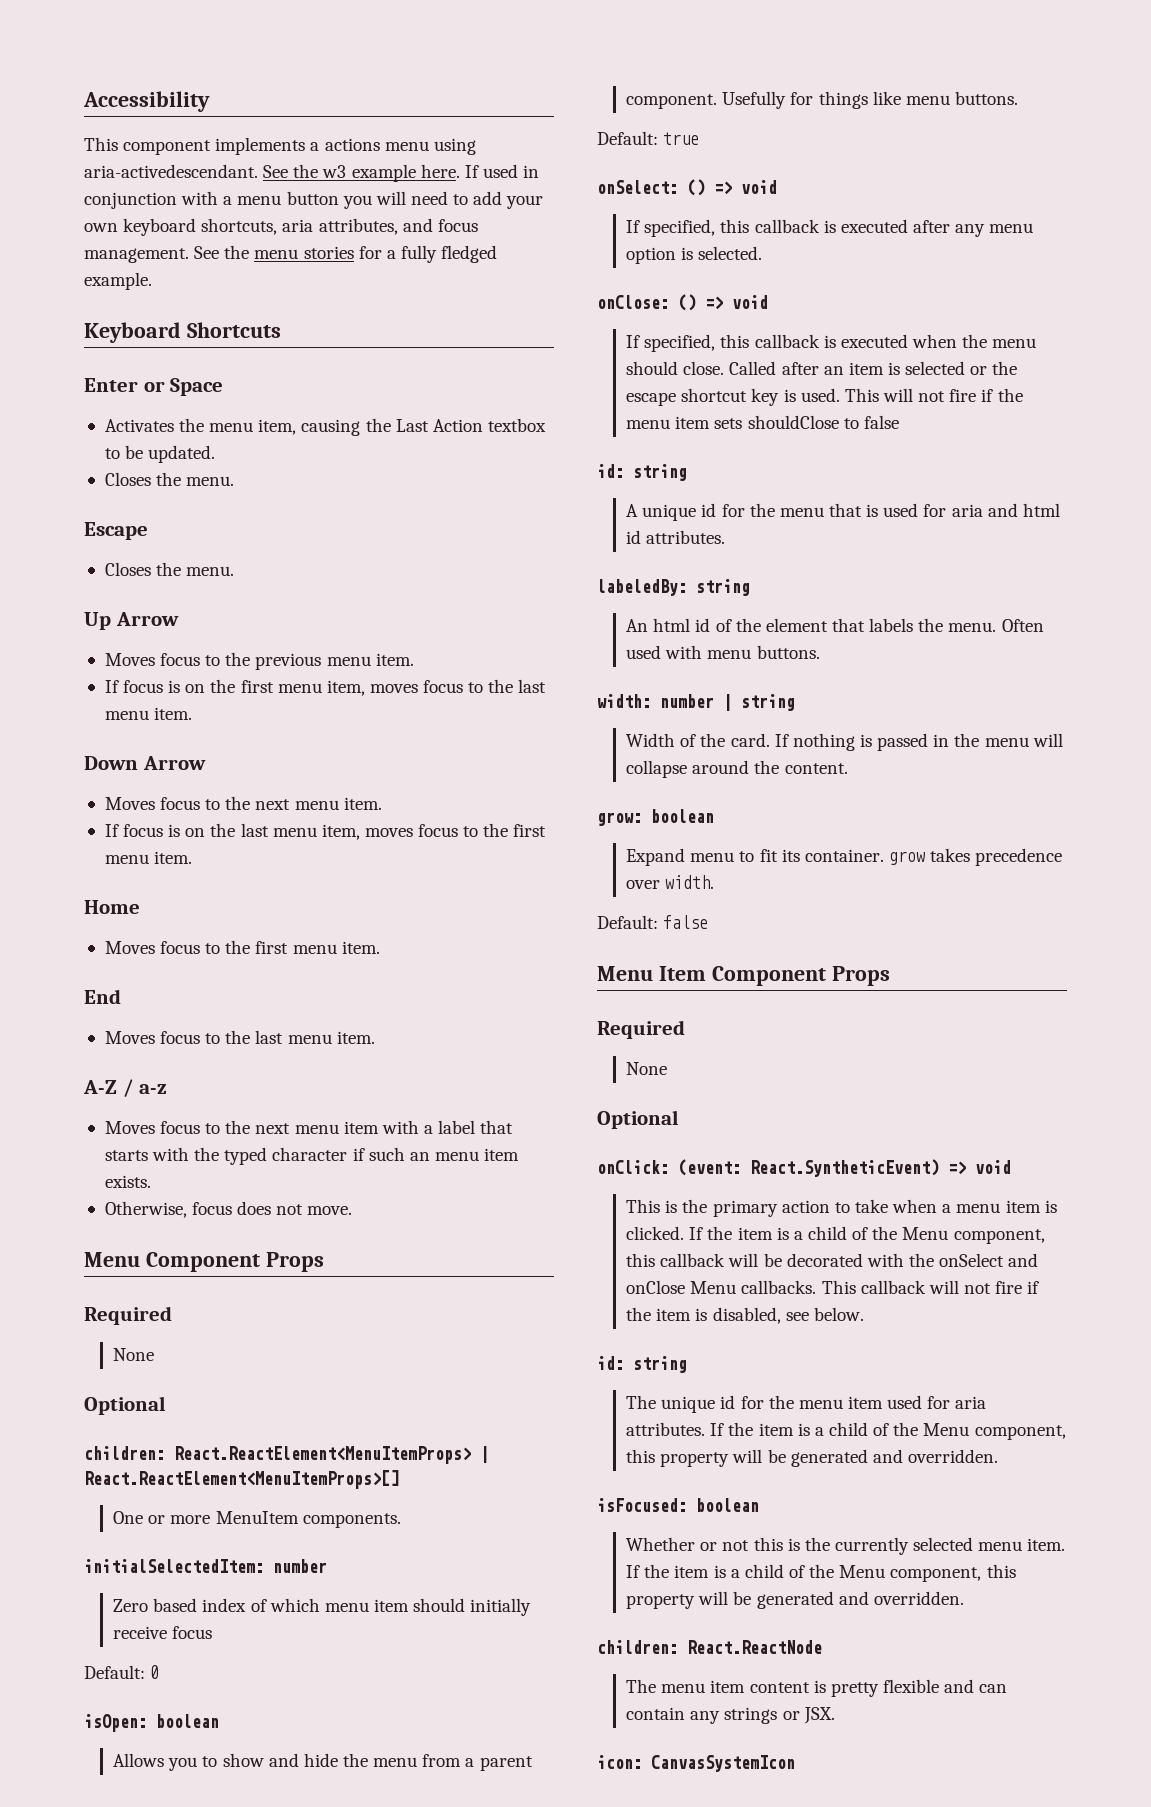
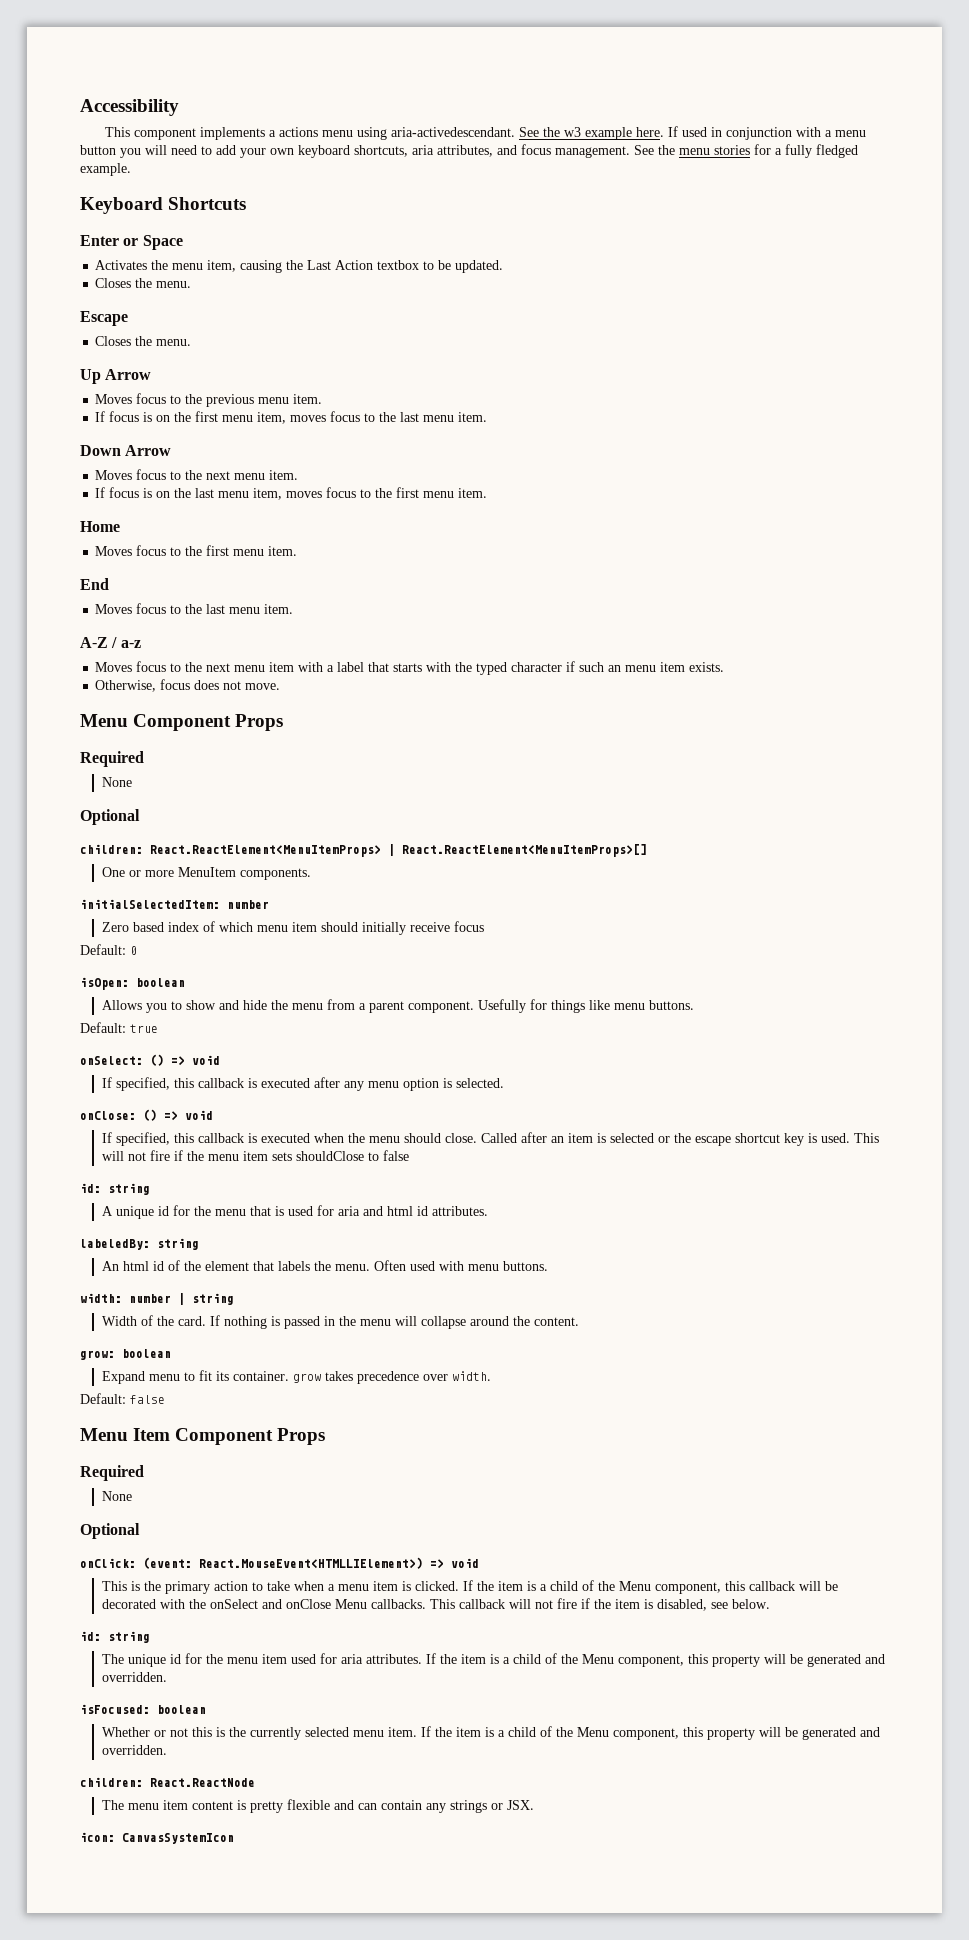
- onClick: (event: React.SyntheticEvent) => void
+ onClick: (event: React.MouseEvent<HTMLLIElement>) => void

